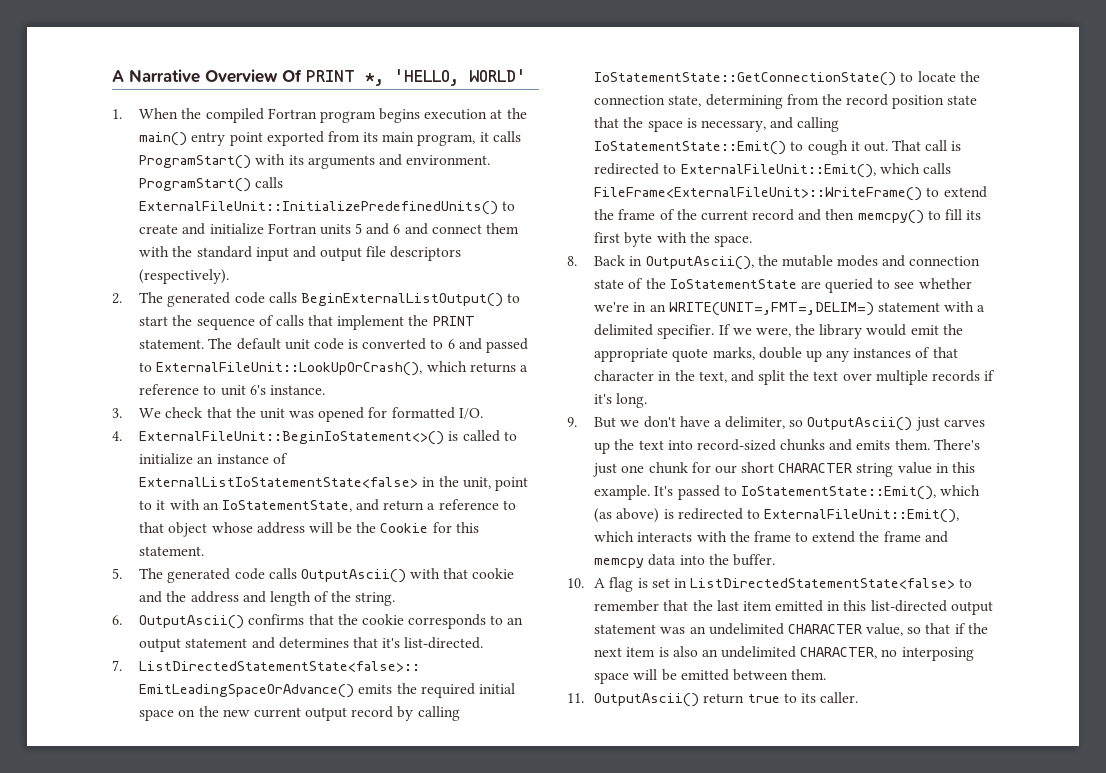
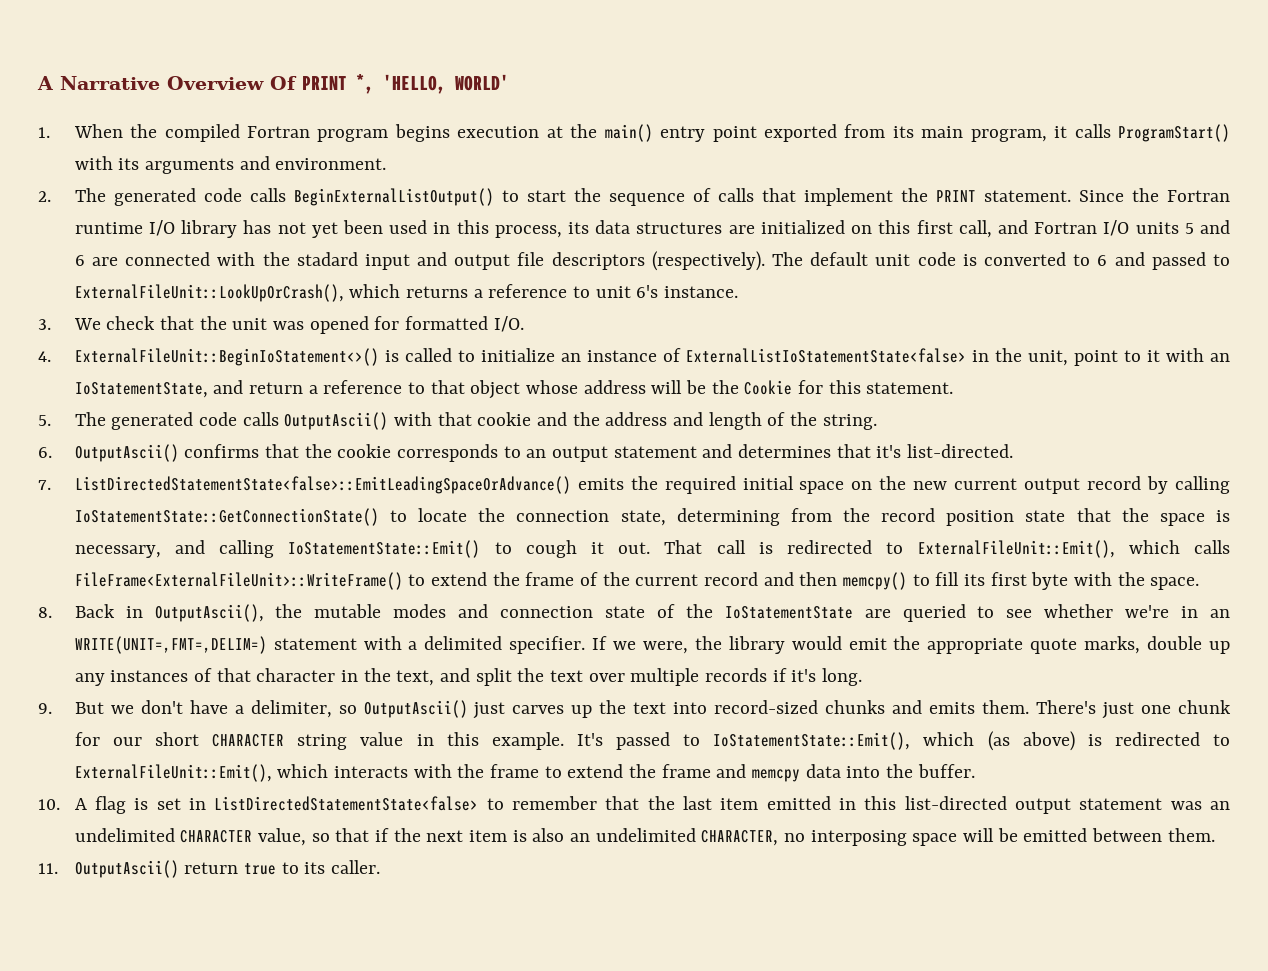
- ProgramStart() calls ExternalFileUnit::InitializePredefinedUnits() to create and initialize Fortran units 5 and 6 and connect them with the standard input and output file descriptors (respectively).
+ Since the Fortran runtime I/O library has not yet been used in this process, its data structures are initialized on this first call, and Fortran I/O units 5 and 6 are connected with the stadard input and output file descriptors (respectively).

